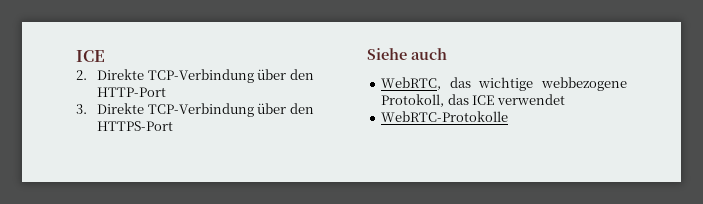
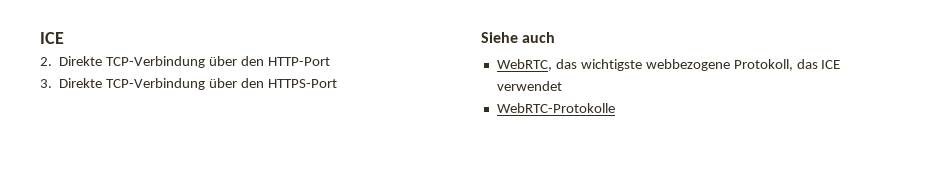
- WebRTC, das wichtige webbezogene Protokoll, das ICE verwendet
+ WebRTC, das wichtigste webbezogene Protokoll, das ICE verwendet

